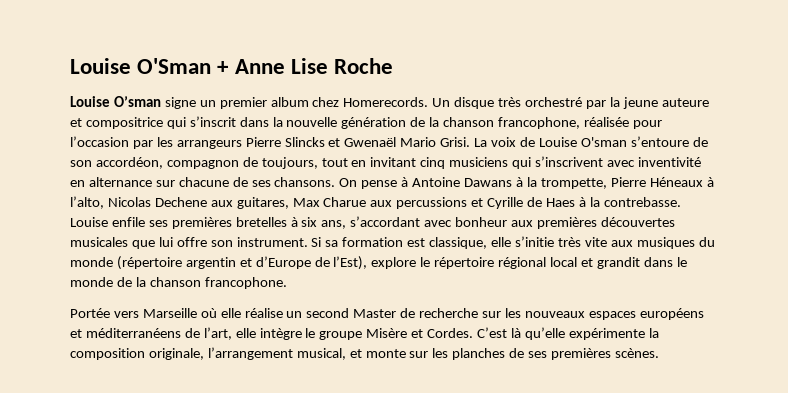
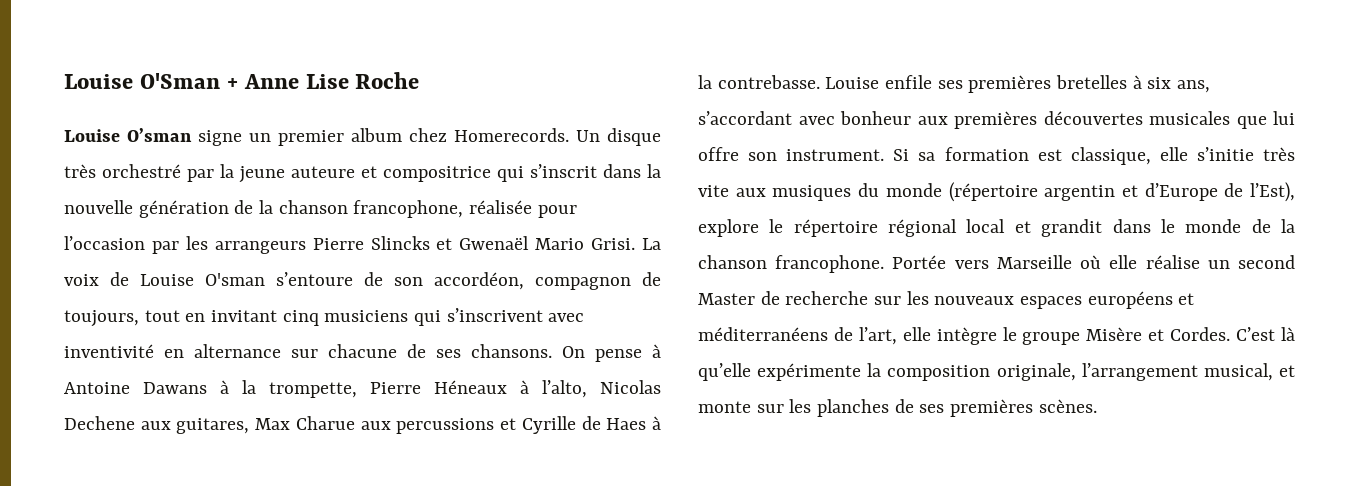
- Si sa formation est classique, elle s’initie très vite aux musiques du monde (répertoire argentin et d’Europe de l’Est), explore le répertoire régional local et grandit dans le monde de la chanson francophone.
- Portée vers Marseille où elle réalise un second Master de recherche sur les nouveaux espaces européens et méditerranéens de l’art, elle intègre le groupe Misère et Cordes.
+ Si sa formation est classique, elle s’initie très vite aux musiques du monde (répertoire argentin et d’Europe de l’Est), explore le répertoire régional local et grandit dans le monde de la chanson francophone. Portée vers Marseille où elle réalise un second Master de recherche sur les nouveaux espaces européens et méditerranéens de l’art, elle intègre le groupe Misère et Cordes.

